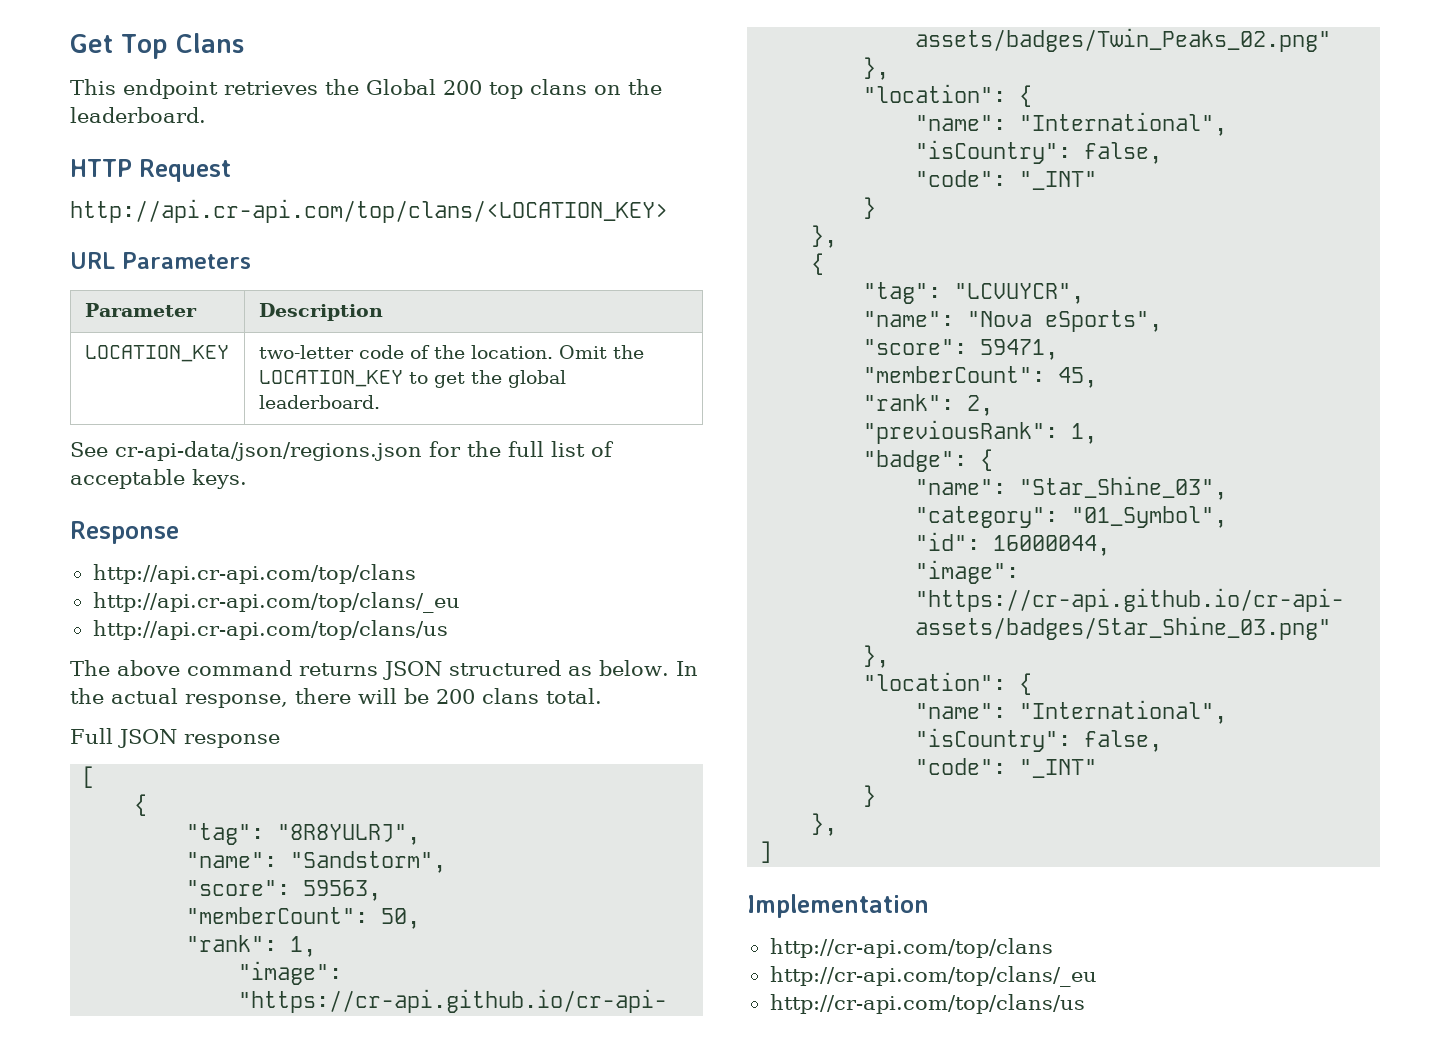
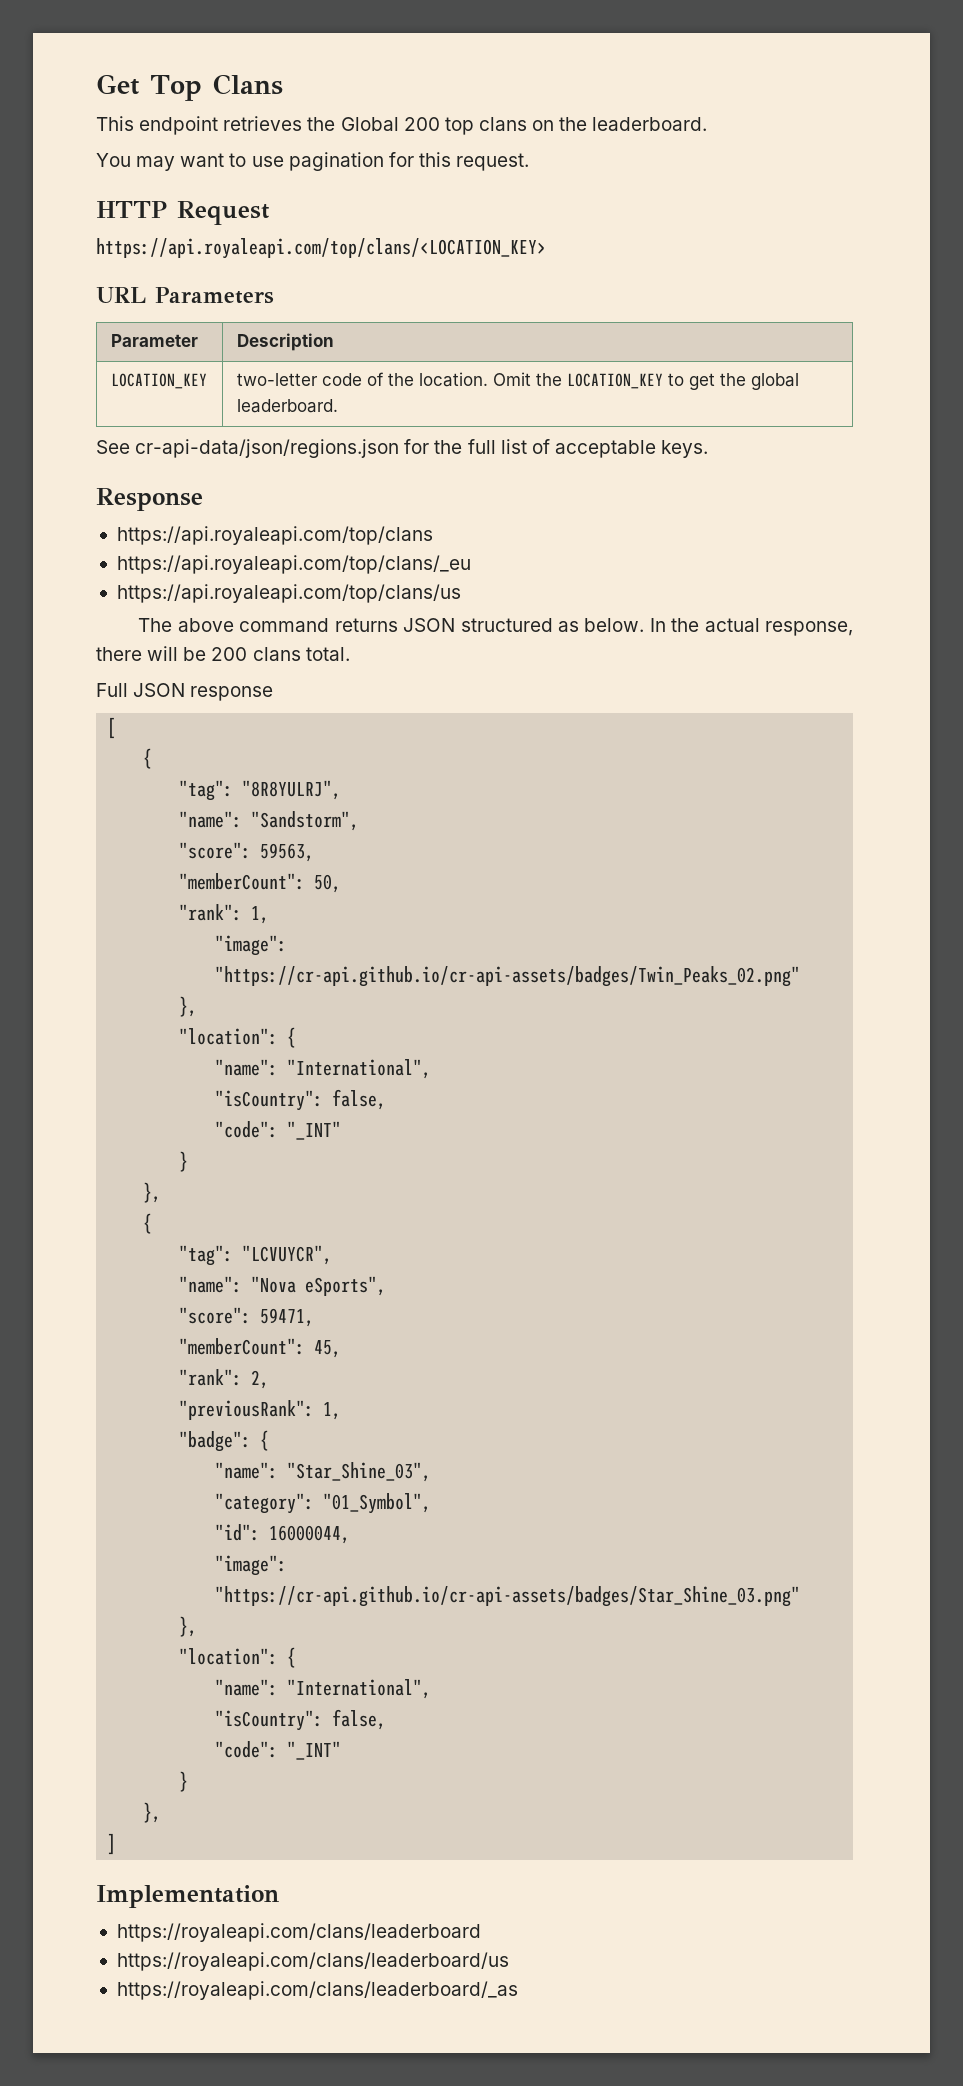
+ You may want to use pagination for this request.
- http://api.cr-api.com/top/clans/<LOCATION_KEY>
+ https://api.royaleapi.com/top/clans/<LOCATION_KEY>
- http://api.cr-api.com/top/clans
- http://api.cr-api.com/top/clans/_eu
- http://api.cr-api.com/top/clans/us
+ https://api.royaleapi.com/top/clans
+ https://api.royaleapi.com/top/clans/_eu
+ https://api.royaleapi.com/top/clans/us
- http://cr-api.com/top/clans
- http://cr-api.com/top/clans/_eu
- http://cr-api.com/top/clans/us
+ https://royaleapi.com/clans/leaderboard
+ https://royaleapi.com/clans/leaderboard/us
+ https://royaleapi.com/clans/leaderboard/_as

